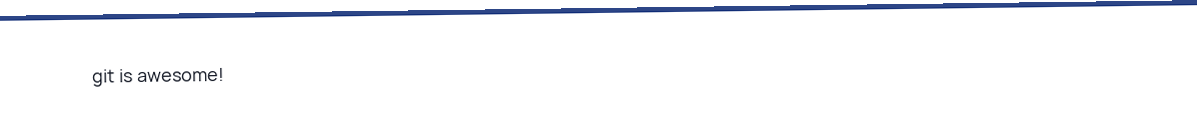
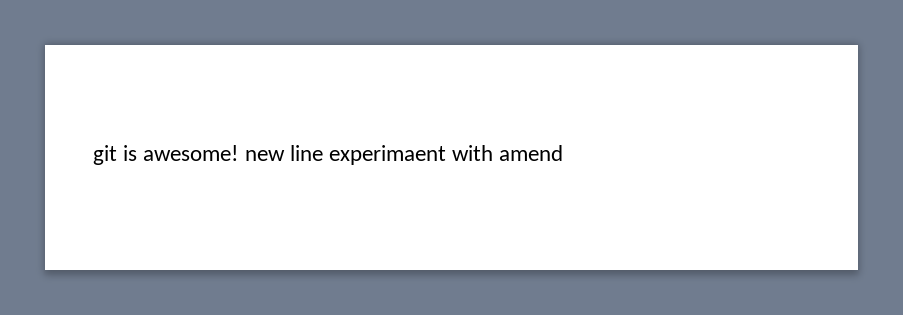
- git is awesome!
+ git is awesome! new line experimaent with amend

